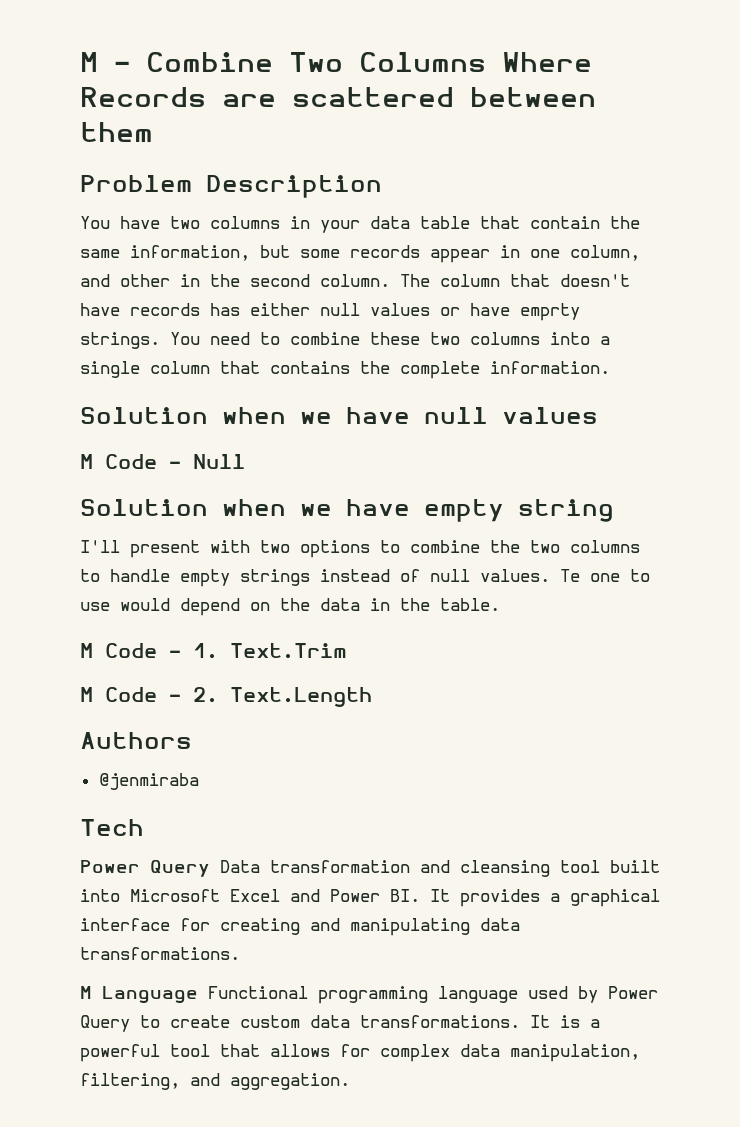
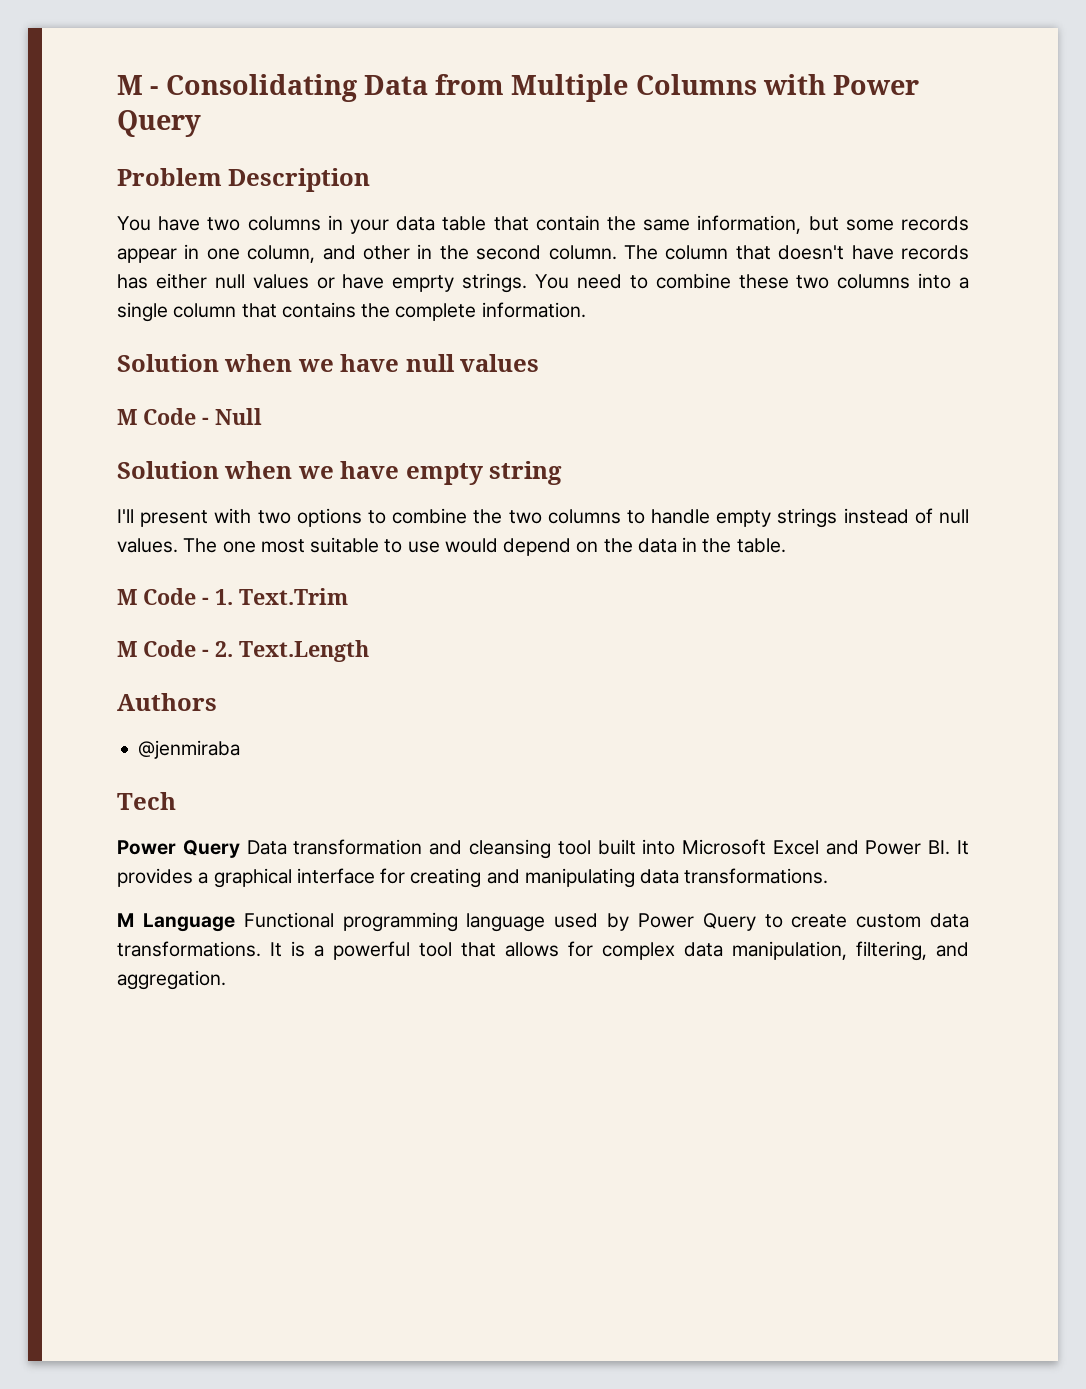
- M - Combine Two Columns Where Records are scattered between them
+ M - Consolidating Data from Multiple Columns with Power Query
- Te one to use would depend on the data in the table.
+ The one most suitable to use would depend on the data in the table.

